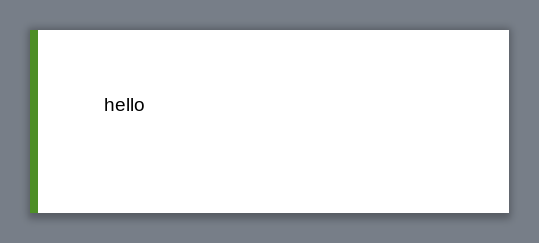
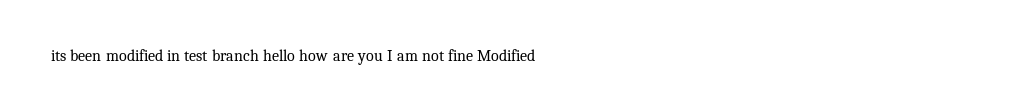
- hello
+ its been modified in test branch hello how are you I am not fine Modified

